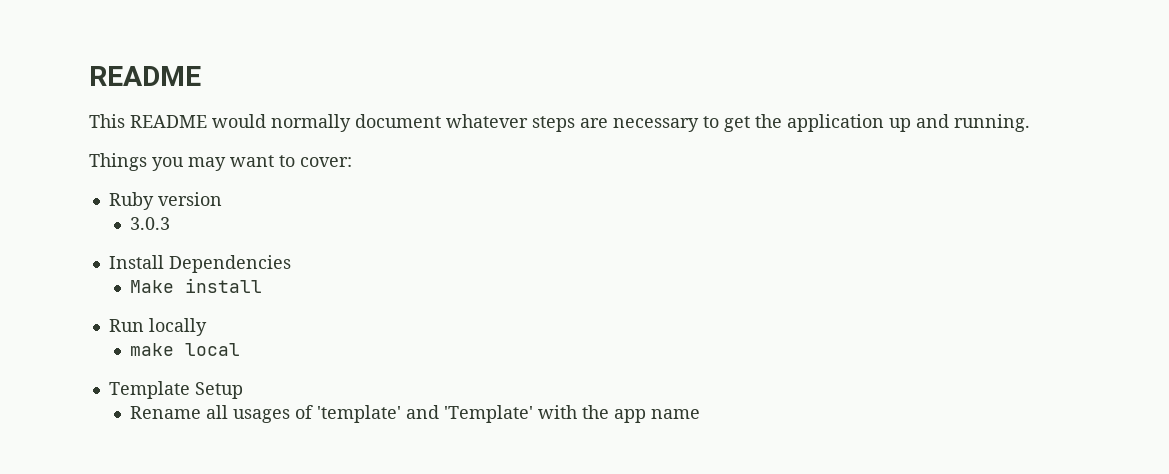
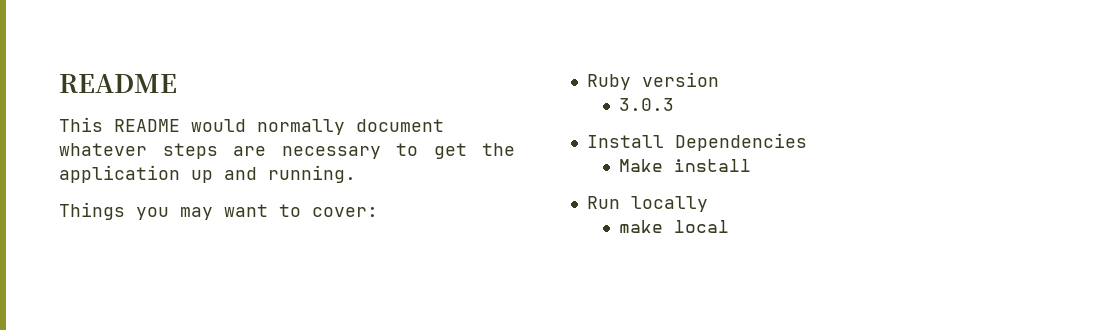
- Template Setup
- Rename all usages of 'template' and 'Template' with the app name

